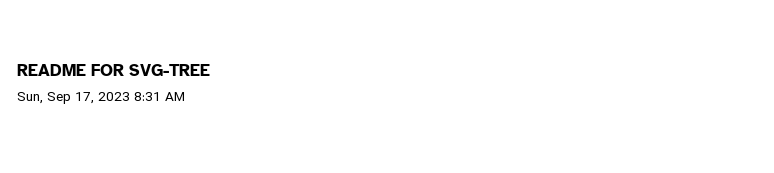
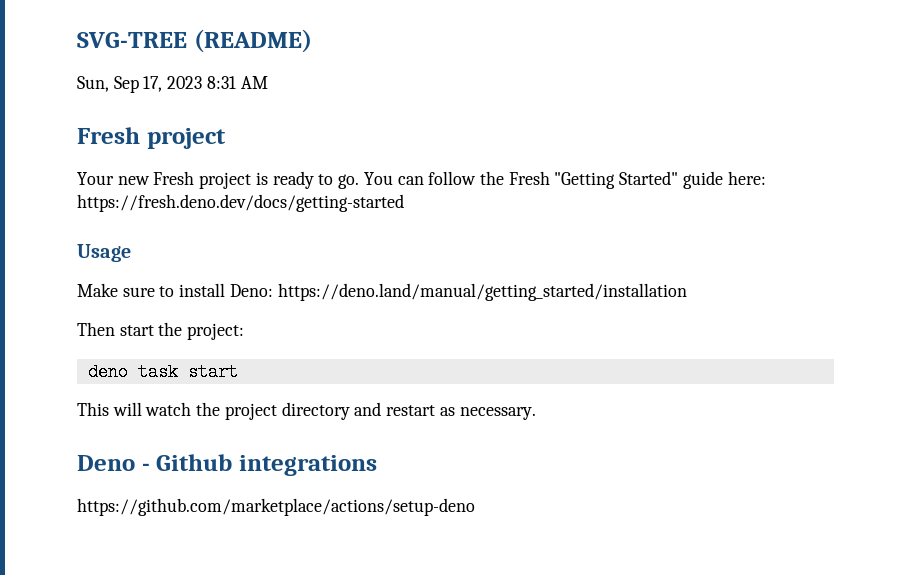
- README FOR SVG-TREE
+ SVG-TREE (README)
  Sun, Sep 17, 2023 8:31 AM
+ Fresh project
+ Your new Fresh project is ready to go. You can follow the Fresh "Getting Started" guide here: https://fresh.deno.dev/docs/getting-started
+ Usage
+ Make sure to install Deno: https://deno.land/manual/getting_started/installation
+ Then start the project:
+ deno task start
+ This will watch the project directory and restart as necessary.
+ Deno - Github integrations
+ https://github.com/marketplace/actions/setup-deno

